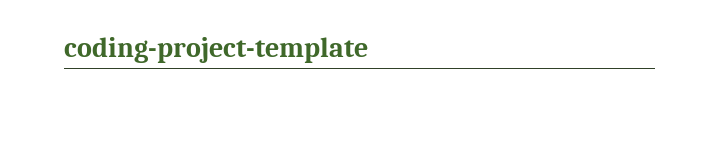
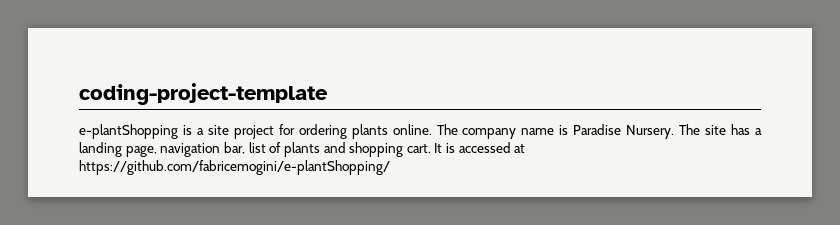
+ e-plantShopping is a site project for ordering plants online. The company name is Paradise Nursery. The site has a landing page, navigation bar, list of plants and shopping cart. It is accessed at https://github.com/fabricemogini/e-plantShopping/

